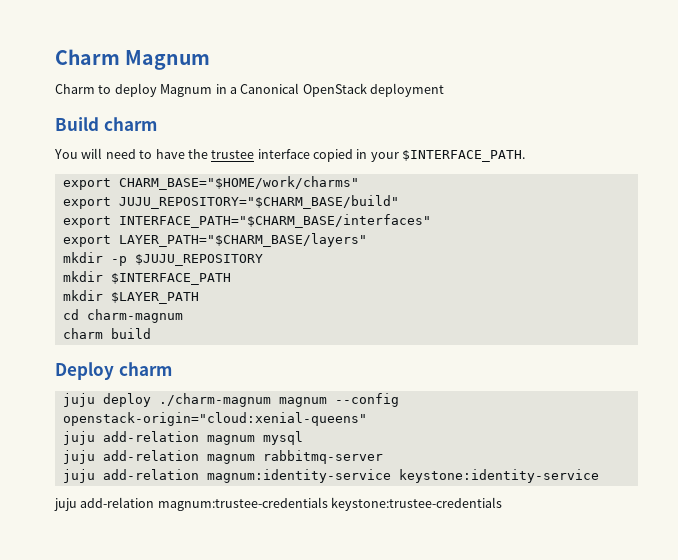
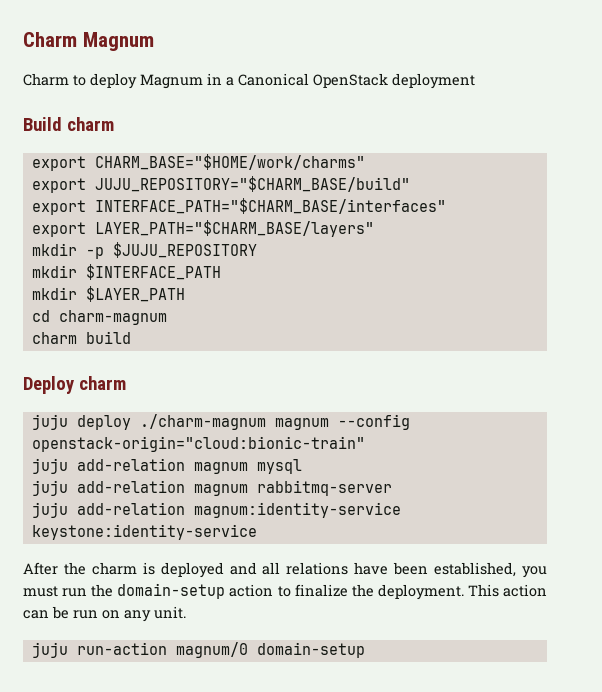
- You will need to have the trustee interface copied in your $INTERFACE_PATH.
- juju deploy ./charm-magnum magnum --config openstack-origin="cloud:xenial-queens"
+ juju deploy ./charm-magnum magnum --config openstack-origin="cloud:bionic-train"
- juju add-relation magnum:trustee-credentials keystone:trustee-credentials
+ After the charm is deployed and all relations have been established, you must run the domain-setup action to finalize the deployment. This action can be run on any unit.
+ juju run-action magnum/0 domain-setup

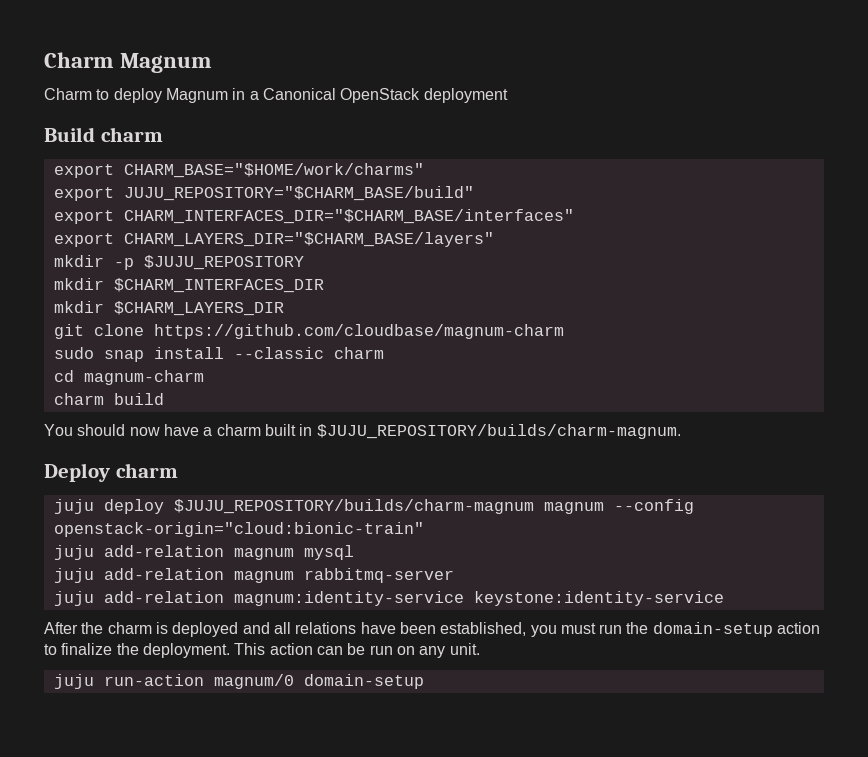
- export INTERFACE_PATH="$CHARM_BASE/interfaces"
- export LAYER_PATH="$CHARM_BASE/layers"
+ export CHARM_INTERFACES_DIR="$CHARM_BASE/interfaces"
+ export CHARM_LAYERS_DIR="$CHARM_BASE/layers"
- mkdir $INTERFACE_PATH
- mkdir $LAYER_PATH
+ mkdir $CHARM_INTERFACES_DIR
+ mkdir $CHARM_LAYERS_DIR
+ git clone https://github.com/cloudbase/magnum-charm
+ sudo snap install --classic charm
- cd charm-magnum
+ cd magnum-charm
+ You should now have a charm built in $JUJU_REPOSITORY/builds/charm-magnum.
- juju deploy ./charm-magnum magnum --config openstack-origin="cloud:bionic-train"
+ juju deploy $JUJU_REPOSITORY/builds/charm-magnum magnum --config openstack-origin="cloud:bionic-train"

